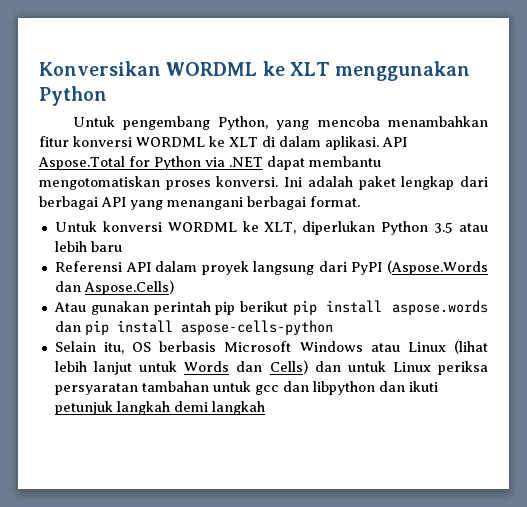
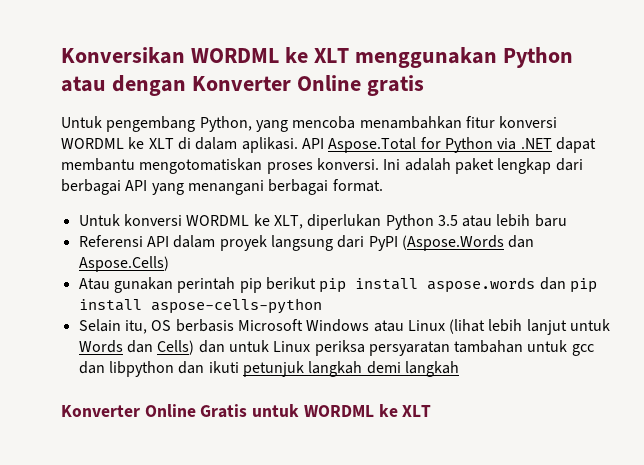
- Konversikan WORDML ke XLT menggunakan Python
+ Konversikan WORDML ke XLT menggunakan Python atau dengan Konverter Online gratis
+ Konverter Online Gratis untuk WORDML ke XLT

